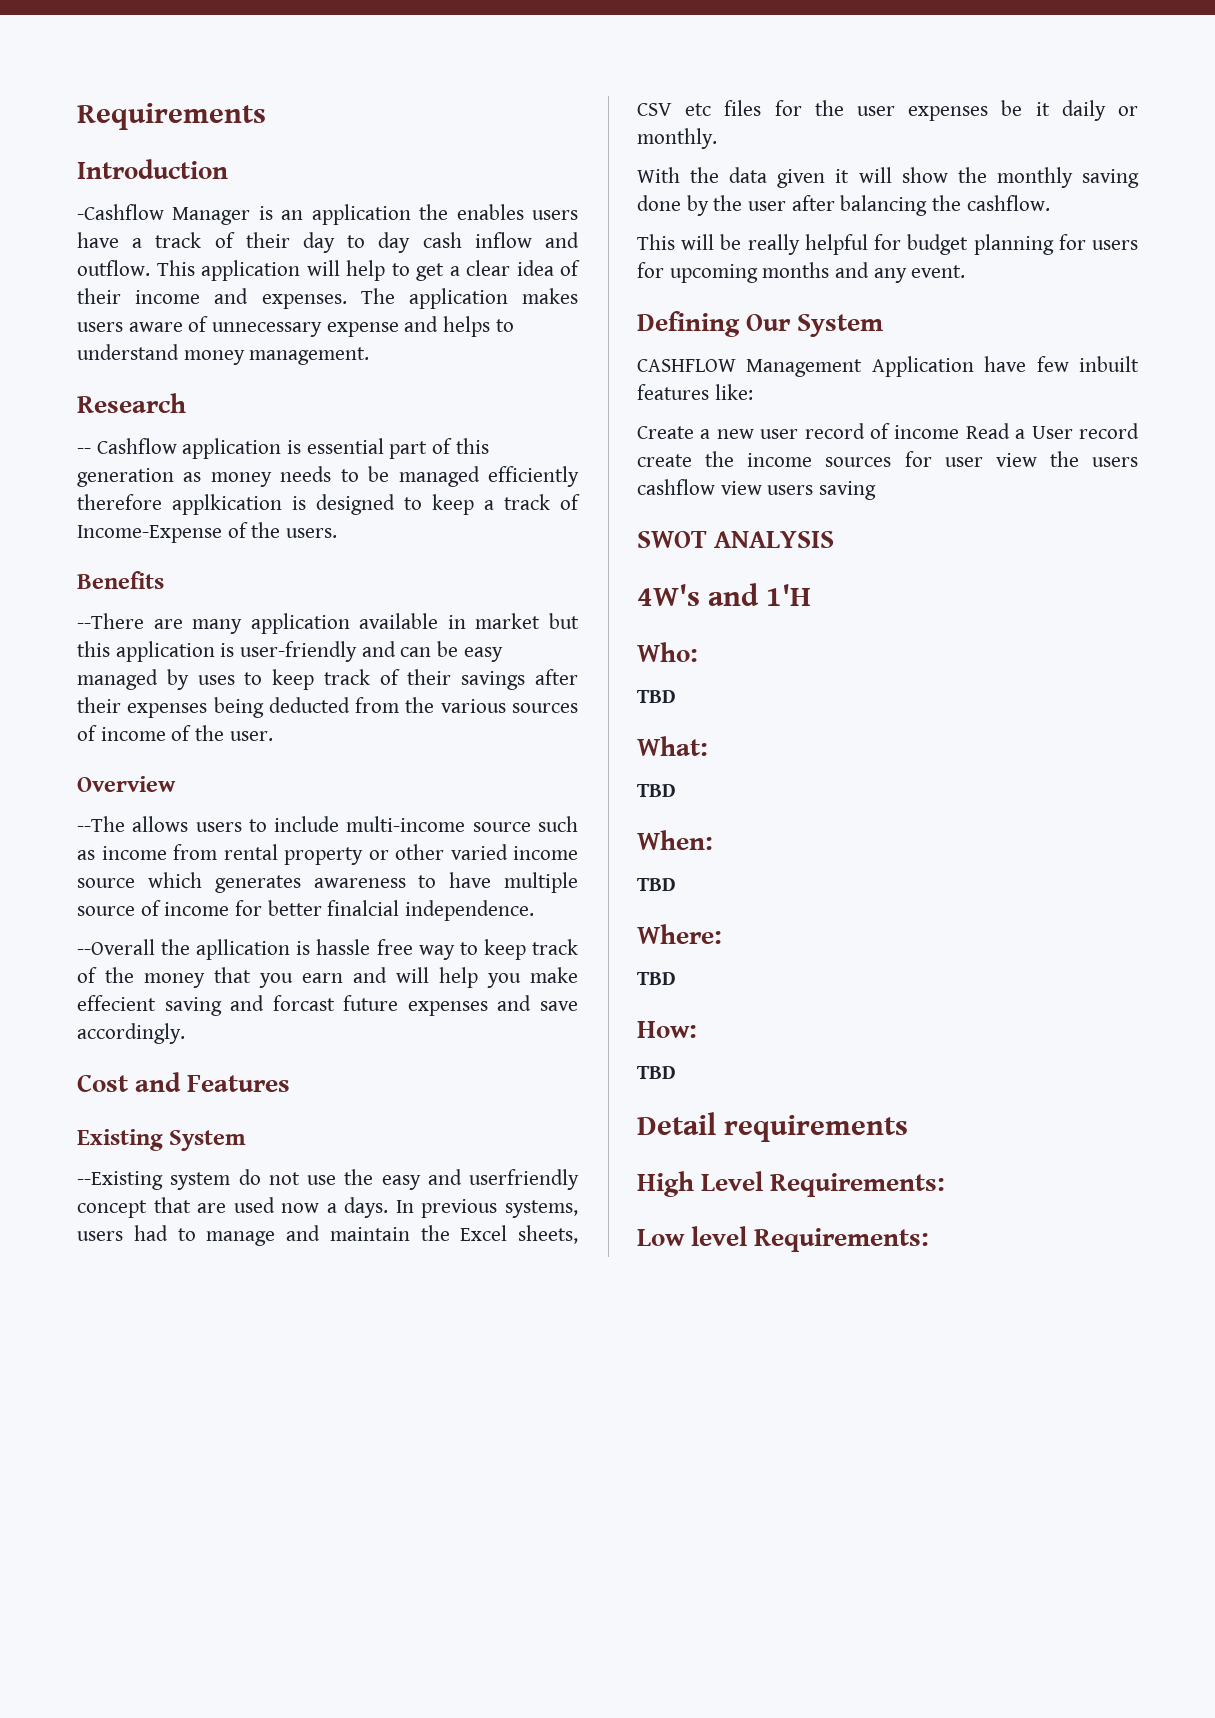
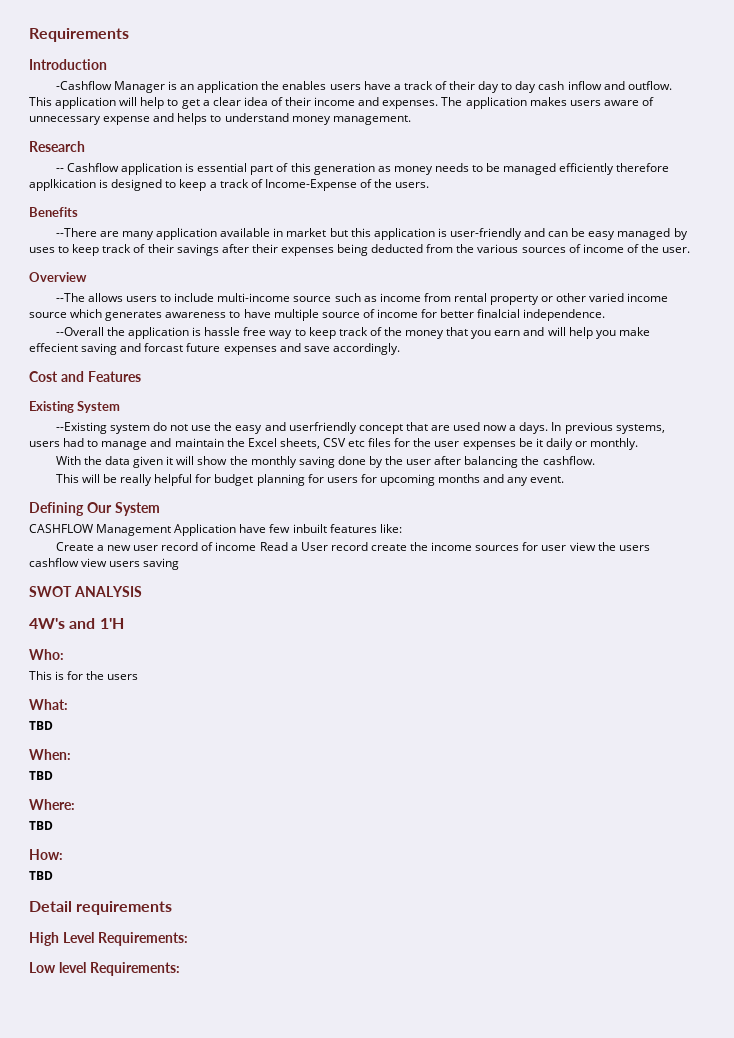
- --Overall the apllication is hassle free way to keep track of the money that you earn and will help you make effecient saving and forcast future expenses and save accordingly.
+ --Overall the application is hassle free way to keep track of the money that you earn and will help you make effecient saving and forcast future expenses and save accordingly.
  Who:
- TBD
+ This is for the users

